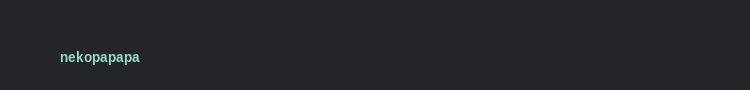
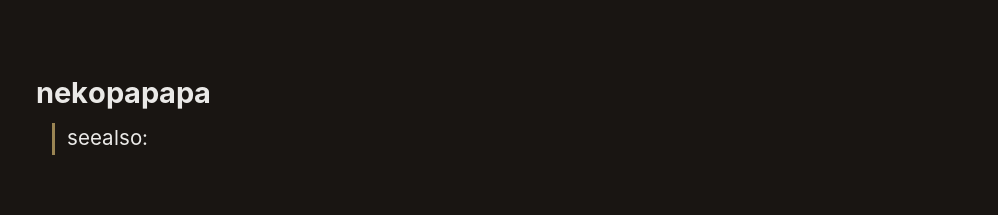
+ seealso:

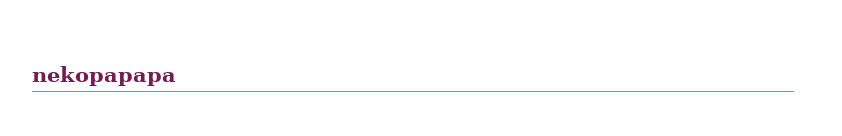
- seealso:

